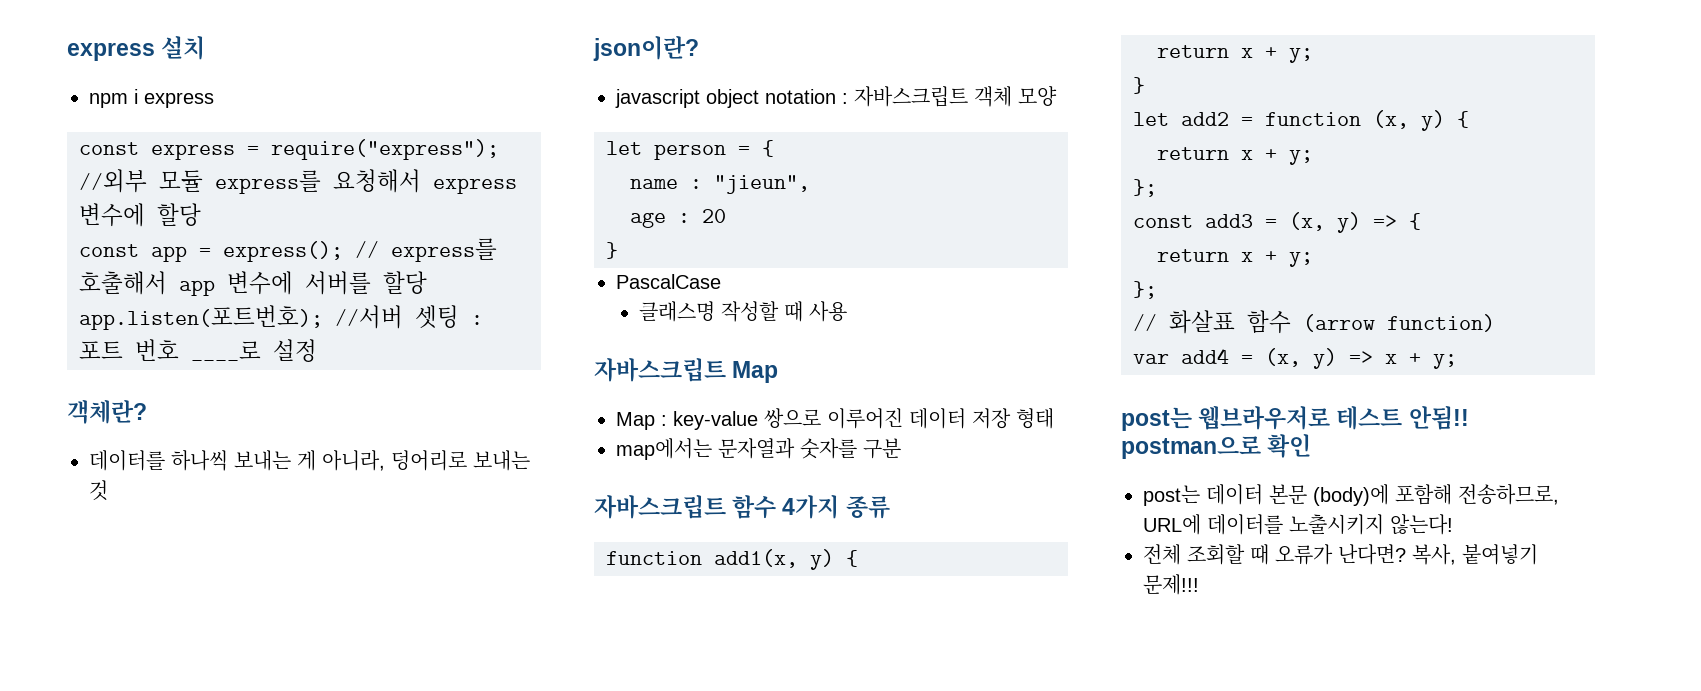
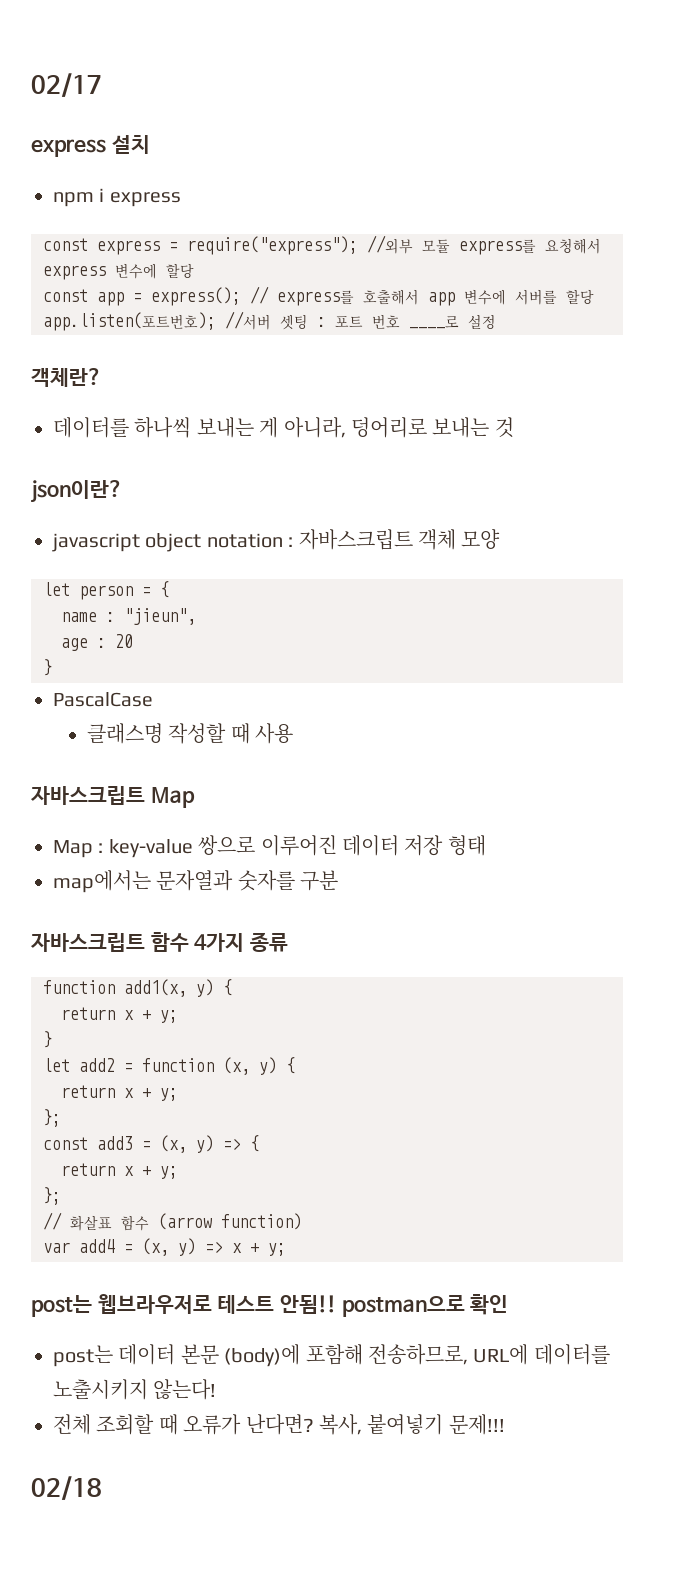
+ 02/17
+ 02/18

